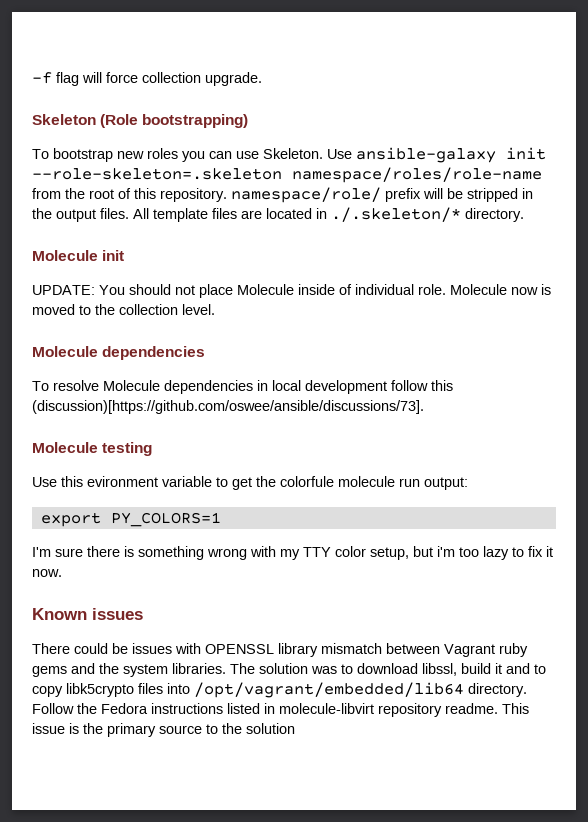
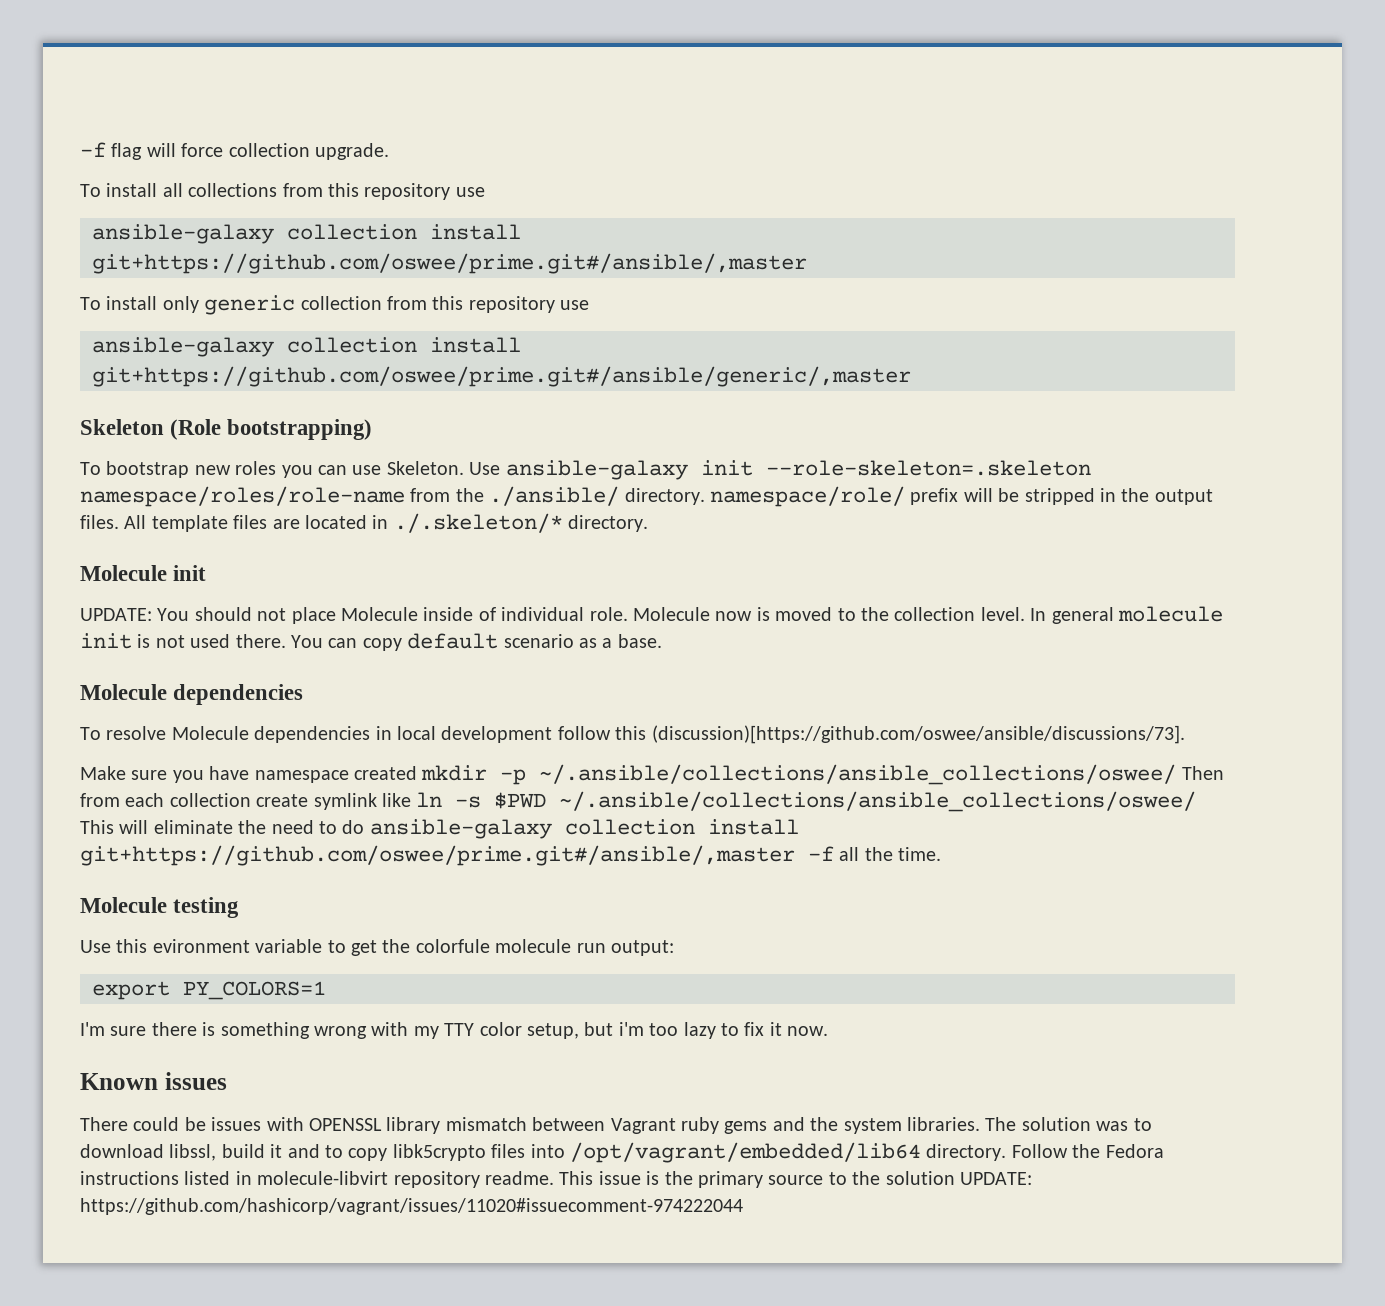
+ To install all collections from this repository use
+ ansible-galaxy collection install git+https://github.com/oswee/prime.git#/ansible/,master
+ To install only generic collection from this repository use
+ ansible-galaxy collection install git+https://github.com/oswee/prime.git#/ansible/generic/,master
- Use ansible-galaxy init --role-skeleton=.skeleton namespace/roles/role-name from the root of this repository. namespace/role/ prefix will be stripped in the output files.
+ Use ansible-galaxy init --role-skeleton=.skeleton namespace/roles/role-name from the ./ansible/ directory. namespace/role/ prefix will be stripped in the output files.
+ In general molecule init is not used there. You can copy default scenario as a base.
+ Make sure you have namespace created mkdir -p ~/.ansible/collections/ansible_collections/oswee/ Then from each collection create symlink like ln -s $PWD ~/.ansible/collections/ansible_collections/oswee/ This will eliminate the need to do ansible-galaxy collection install git+https://github.com/oswee/prime.git#/ansible/,master -f all the time.
- This issue is the primary source to the solution
+ This issue is the primary source to the solution UPDATE: https://github.com/hashicorp/vagrant/issues/11020#issuecomment-974222044

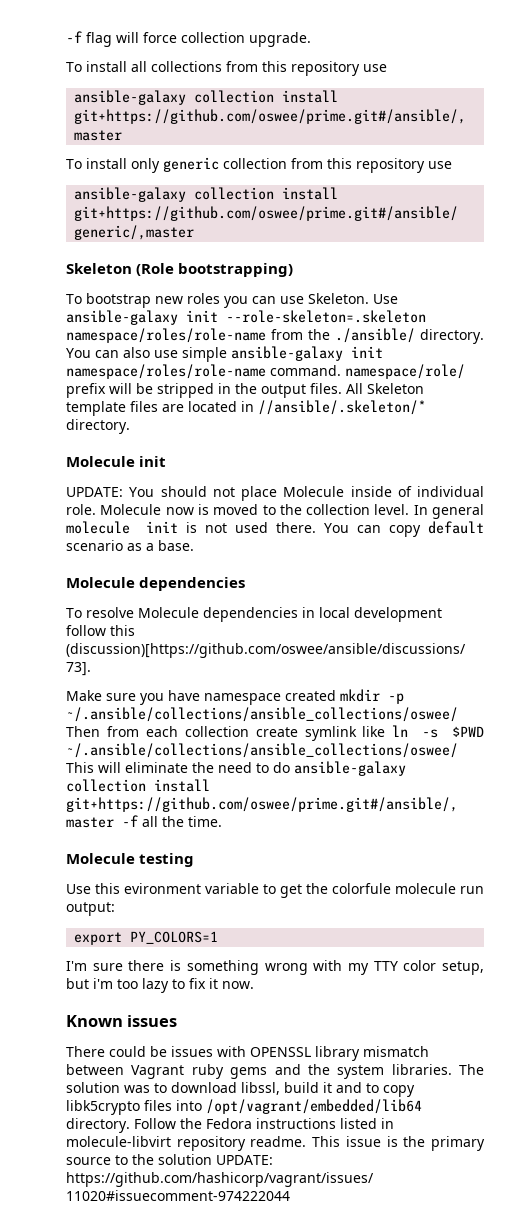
- Use ansible-galaxy init --role-skeleton=.skeleton namespace/roles/role-name from the ./ansible/ directory. namespace/role/ prefix will be stripped in the output files.
+ Use ansible-galaxy init --role-skeleton=.skeleton namespace/roles/role-name from the ./ansible/ directory. You can also use simple ansible-galaxy init namespace/roles/role-name command. namespace/role/ prefix will be stripped in the output files.
- All template files are located in ./.skeleton/* directory.
+ All Skeleton template files are located in //ansible/.skeleton/* directory.

